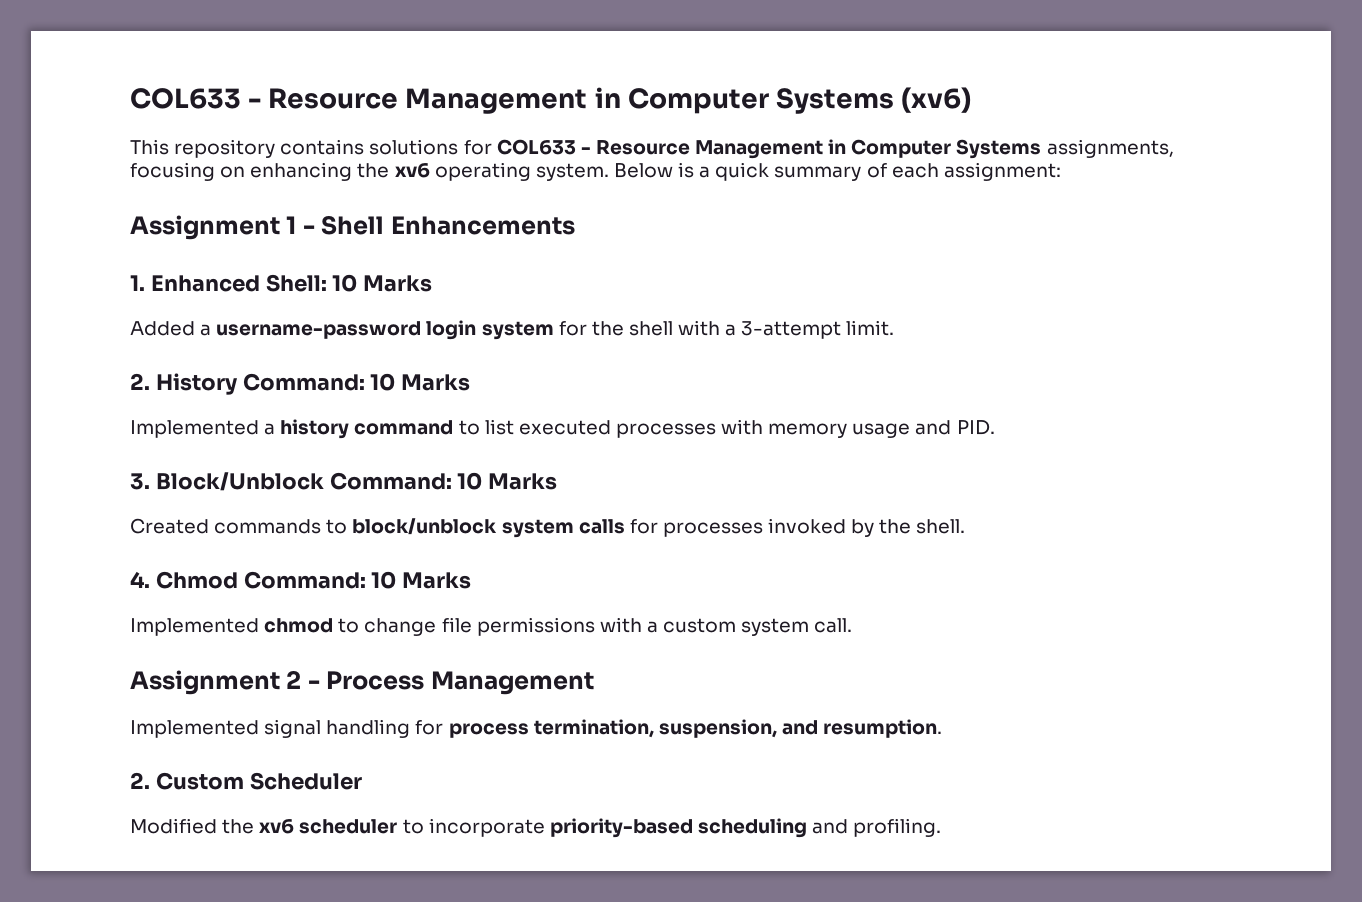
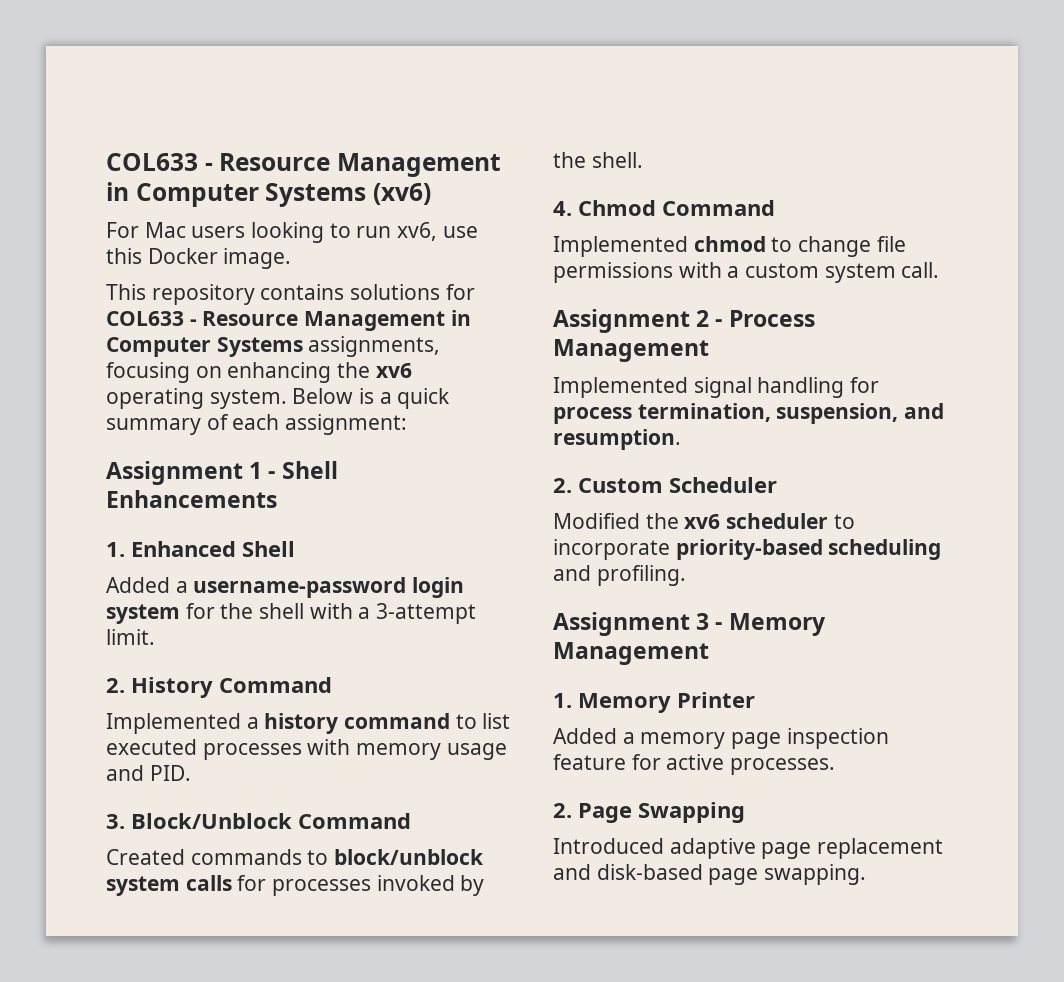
+ For Mac users looking to run xv6, use this Docker image.
- 1. Enhanced Shell: 10 Marks
+ 1. Enhanced Shell
- 2. History Command: 10 Marks
+ 2. History Command
- 3. Block/Unblock Command: 10 Marks
+ 3. Block/Unblock Command
- 4. Chmod Command: 10 Marks
+ 4. Chmod Command
+ Assignment 3 - Memory Management
+ 1. Memory Printer
+ Added a memory page inspection feature for active processes.
+ 2. Page Swapping
+ Introduced adaptive page replacement and disk-based page swapping.

